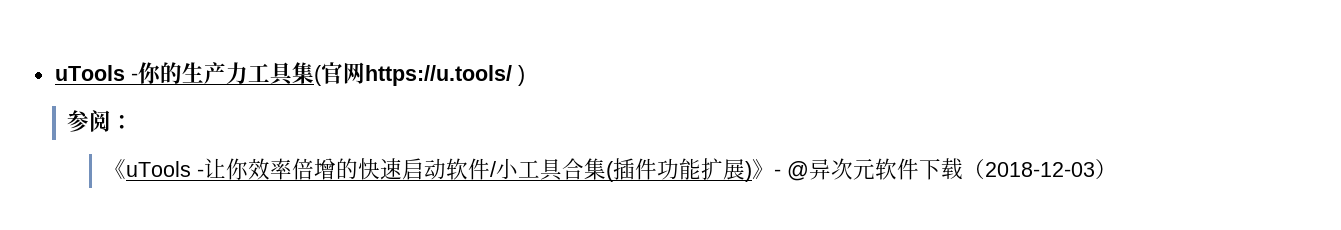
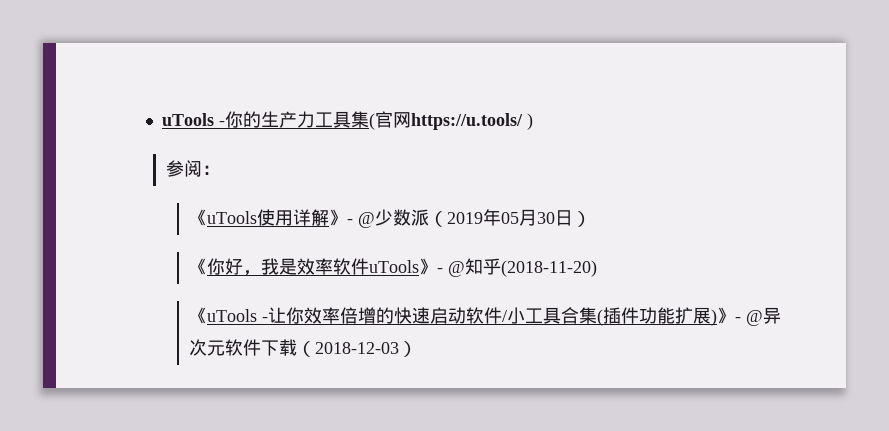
+ 《uTools使用详解》- @少数派（2019年05月30日）
+ 《你好，我是效率软件uTools》- @知乎(2018-11-20)

